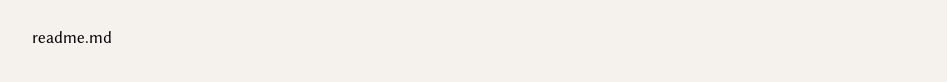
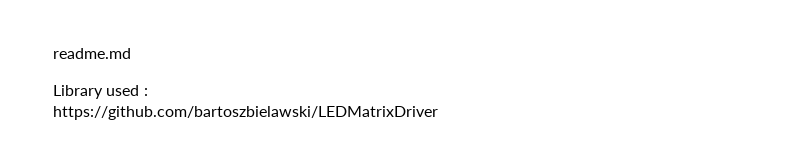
+ Library used :
+ https://github.com/bartoszbielawski/LEDMatrixDriver

